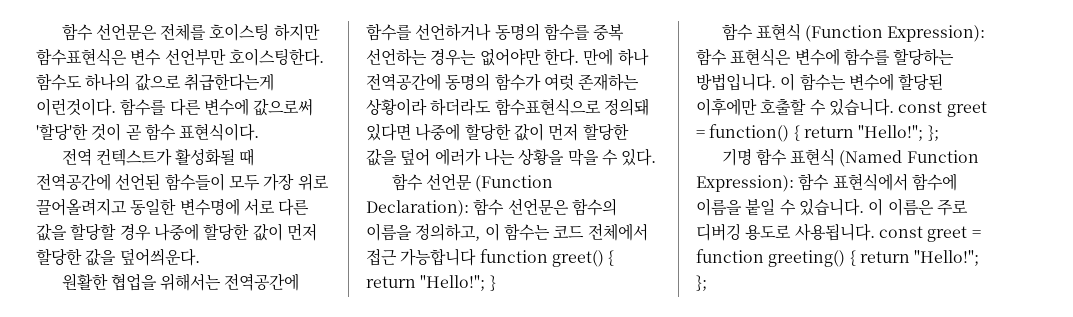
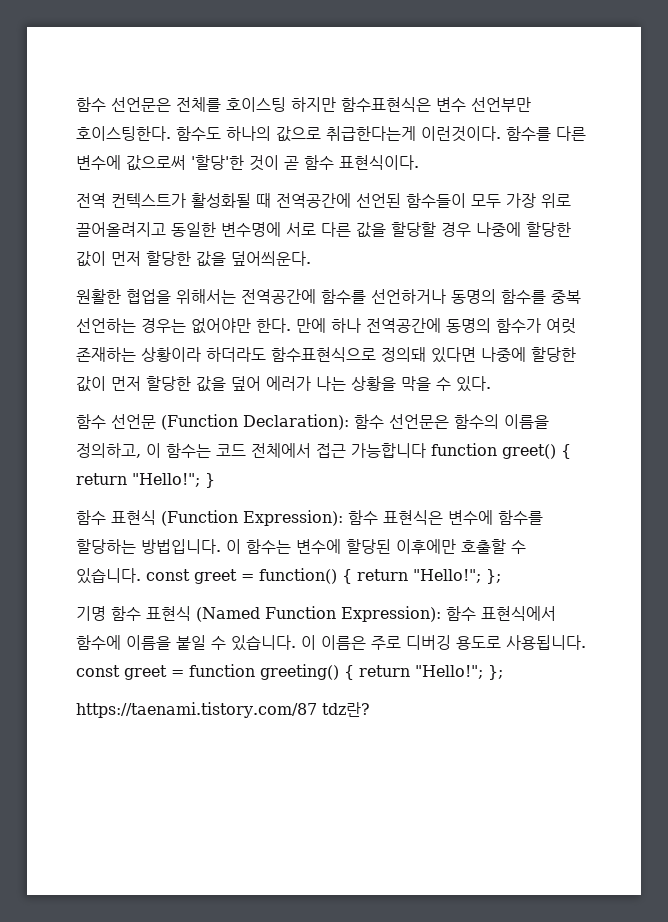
+ https://taenami.tistory.com/87 tdz란?

